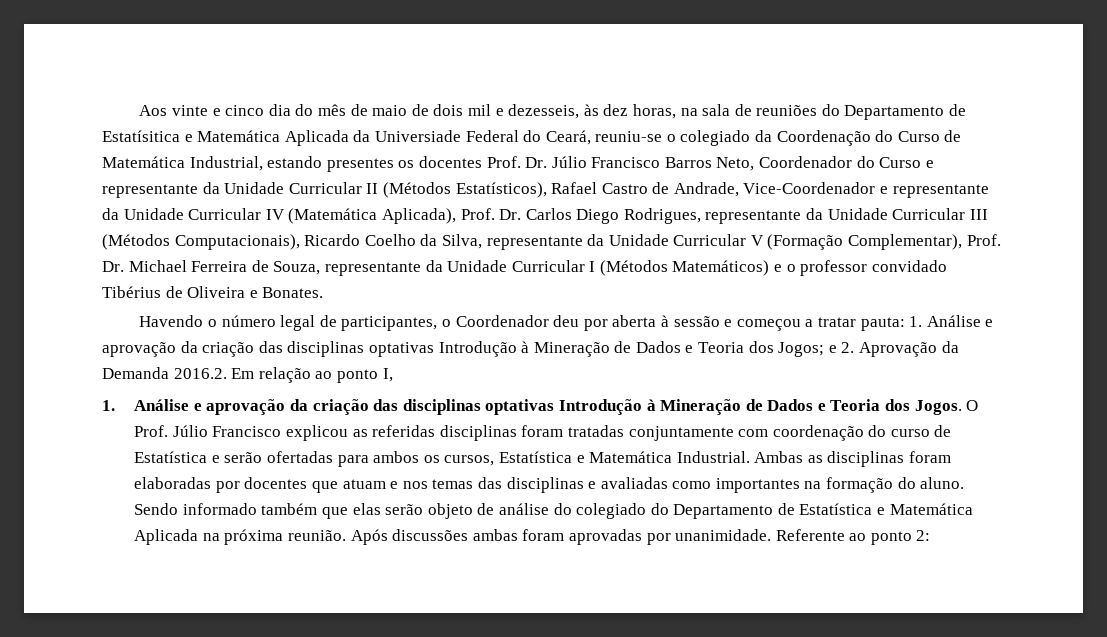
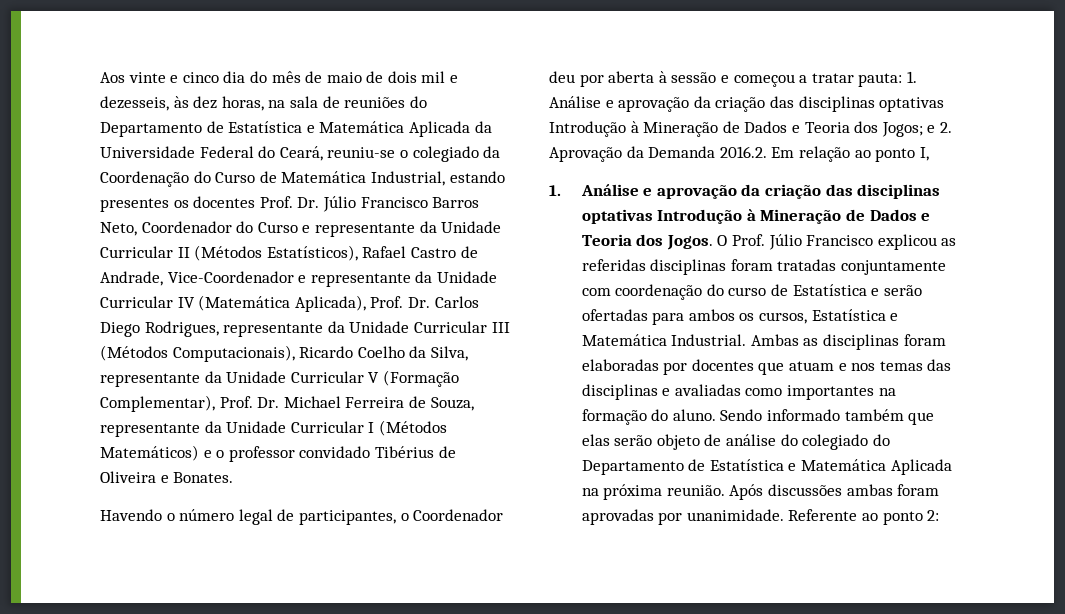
- Aos vinte e cinco dia do mês de maio de dois mil e dezesseis, às dez horas, na sala de reuniões do Departamento de Estatísitica e Matemática Aplicada da Universiade Federal do Ceará, reuniu-se o colegiado da Coordenação do Curso de Matemática Industrial, estando presentes os docentes Prof. Dr. Júlio Francisco Barros Neto, Coordenador do Curso e representante da Unidade Curricular II (Métodos Estatísticos), Rafael Castro de Andrade, Vice-Coordenador e representante da Unidade Curricular IV (Matemática Aplicada), Prof. Dr. Carlos Diego Rodrigues, representante da Unidade Curricular III (Métodos Computacionais), Ricardo Coelho da Silva, representante da Unidade Curricular V (Formação Complementar), Prof. Dr. Michael Ferreira de Souza, representante da Unidade Curricular I (Métodos Matemáticos) e o professor convidado Tibérius de Oliveira e Bonates.
+ Aos vinte e cinco dia do mês de maio de dois mil e dezesseis, às dez horas, na sala de reuniões do Departamento de Estatística e Matemática Aplicada da Universidade Federal do Ceará, reuniu-se o colegiado da Coordenação do Curso de Matemática Industrial, estando presentes os docentes Prof. Dr. Júlio Francisco Barros Neto, Coordenador do Curso e representante da Unidade Curricular II (Métodos Estatísticos), Rafael Castro de Andrade, Vice-Coordenador e representante da Unidade Curricular IV (Matemática Aplicada), Prof. Dr. Carlos Diego Rodrigues, representante da Unidade Curricular III (Métodos Computacionais), Ricardo Coelho da Silva, representante da Unidade Curricular V (Formação Complementar), Prof. Dr. Michael Ferreira de Souza, representante da Unidade Curricular I (Métodos Matemáticos) e o professor convidado Tibérius de Oliveira e Bonates.

